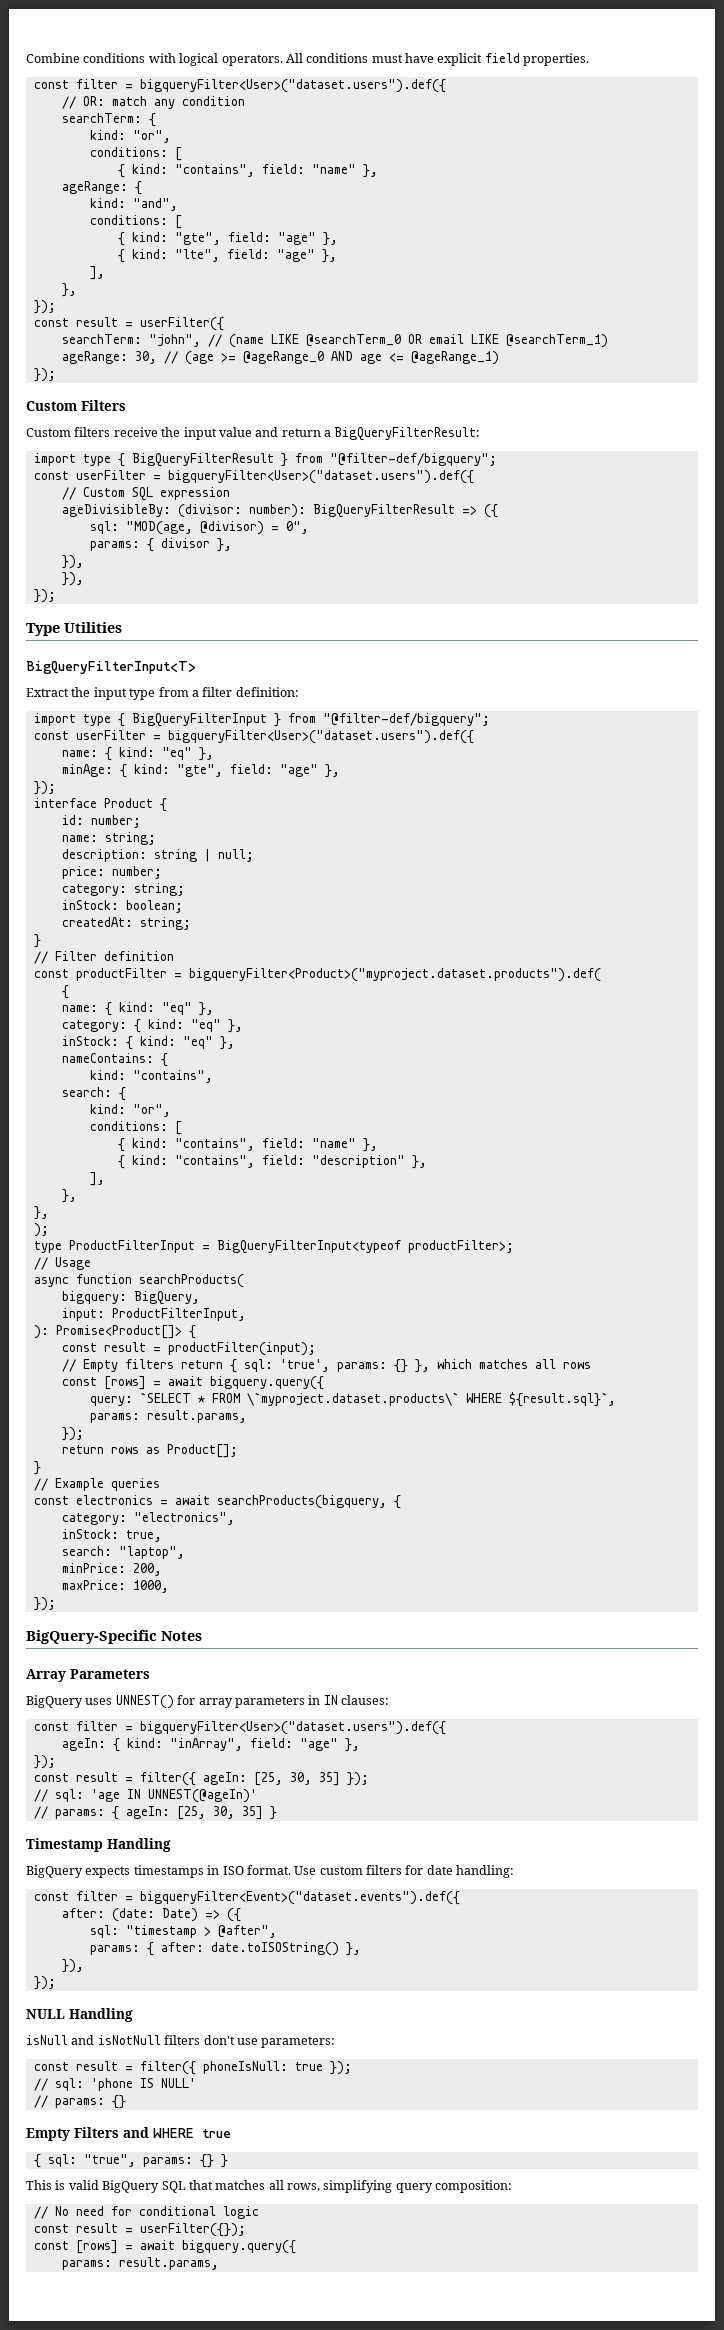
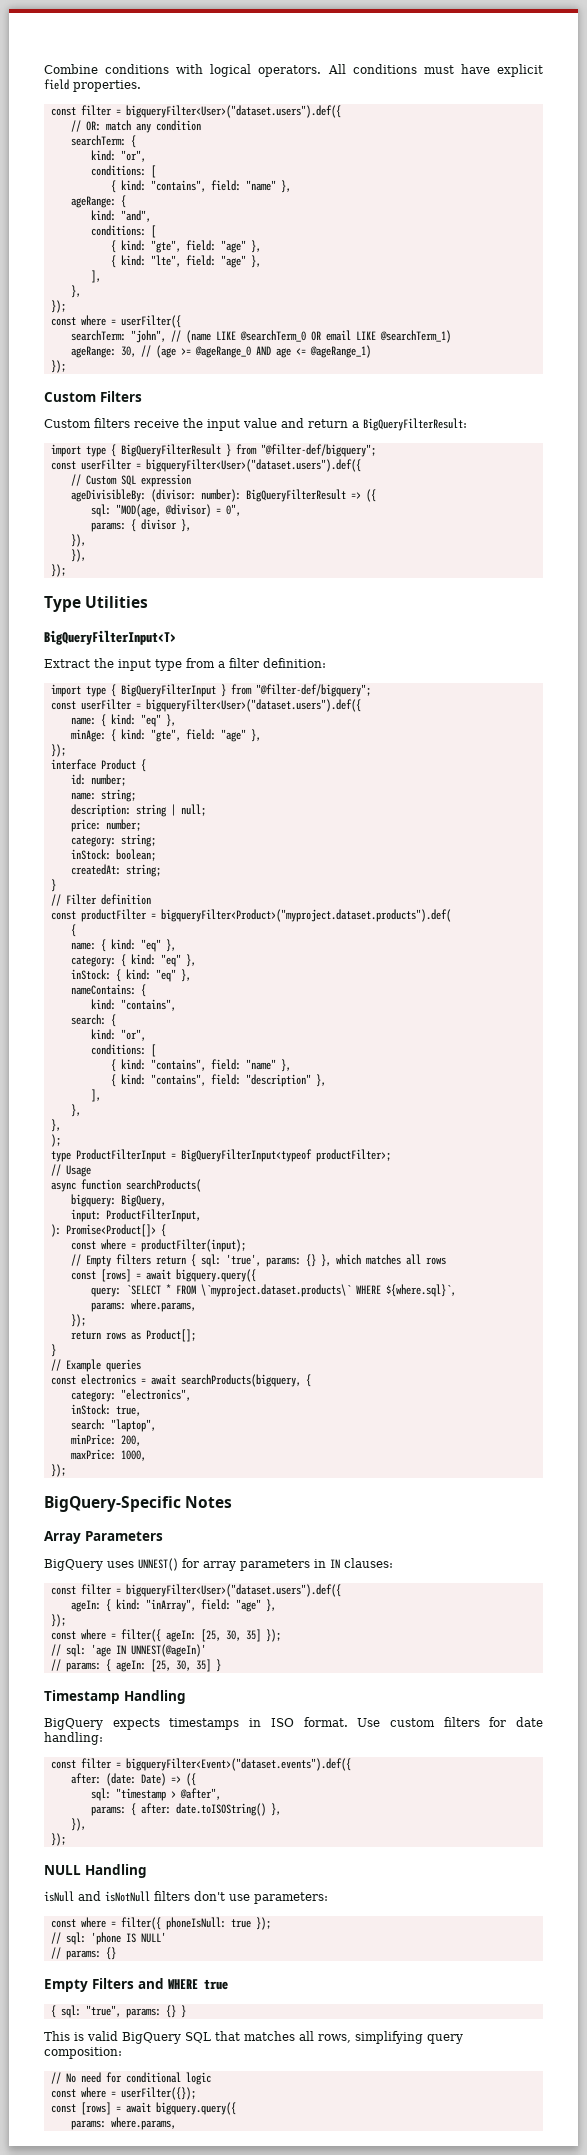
- const result = userFilter({
+ const where = userFilter({
- const result = productFilter(input);
+ const where = productFilter(input);
- query: `SELECT * FROM \`myproject.dataset.products\` WHERE ${result.sql}`,
- params: result.params,
+ query: `SELECT * FROM \`myproject.dataset.products\` WHERE ${where.sql}`,
+ params: where.params,
- const result = filter({ ageIn: [25, 30, 35] });
+ const where = filter({ ageIn: [25, 30, 35] });
- const result = filter({ phoneIsNull: true });
+ const where = filter({ phoneIsNull: true });
- const result = userFilter({});
+ const where = userFilter({});
  const [rows] = await bigquery.query({
- params: result.params,
+ params: where.params,

